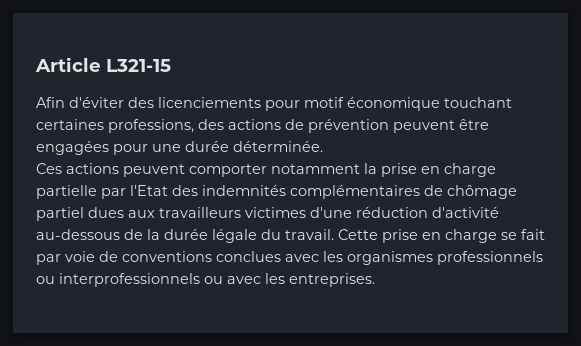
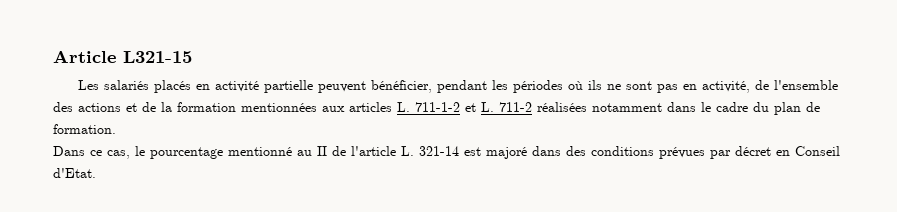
- Afin d'éviter des licenciements pour motif économique touchant certaines professions, des actions de prévention peuvent être engagées pour une durée déterminée.
- Ces actions peuvent comporter notamment la prise en charge partielle par l'Etat des indemnités complémentaires de chômage partiel dues aux travailleurs victimes d'une réduction d'activité au-dessous de la durée légale du travail. Cette prise en charge se fait par voie de conventions conclues avec les organismes professionnels ou interprofessionnels ou avec les entreprises.
+ Les salariés placés en activité partielle peuvent bénéficier, pendant les périodes où ils ne sont pas en activité, de l'ensemble des actions et de la formation mentionnées aux articles L. 711-1-2 et L. 711-2 réalisées notamment dans le cadre du plan de formation.
+ Dans ce cas, le pourcentage mentionné au II de l'article L. 321-14 est majoré dans des conditions prévues par décret en Conseil d'Etat.

